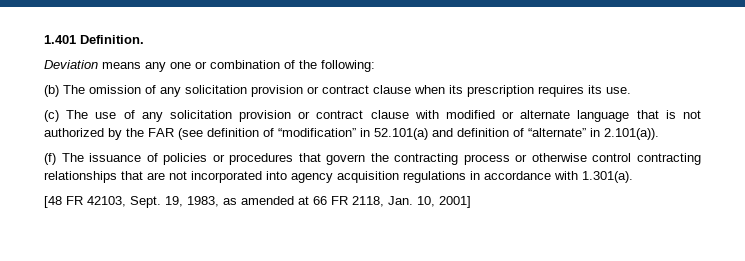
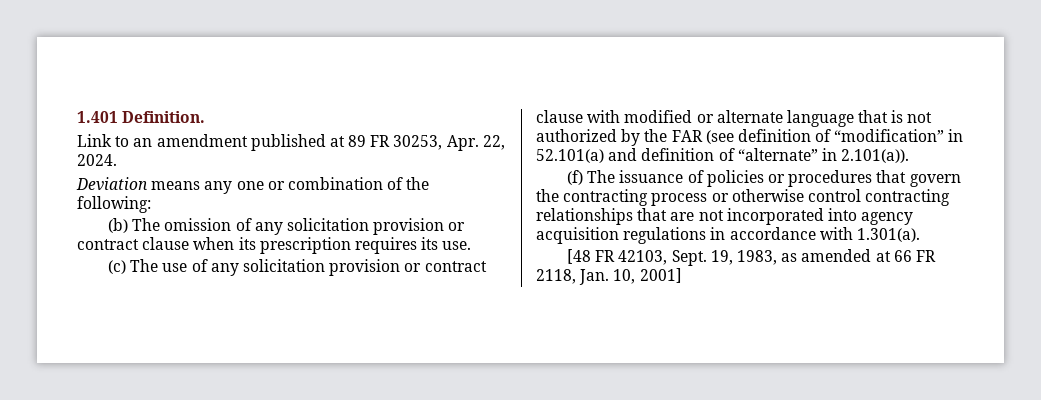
+ Link to an amendment published at 89 FR 30253, Apr. 22, 2024.

